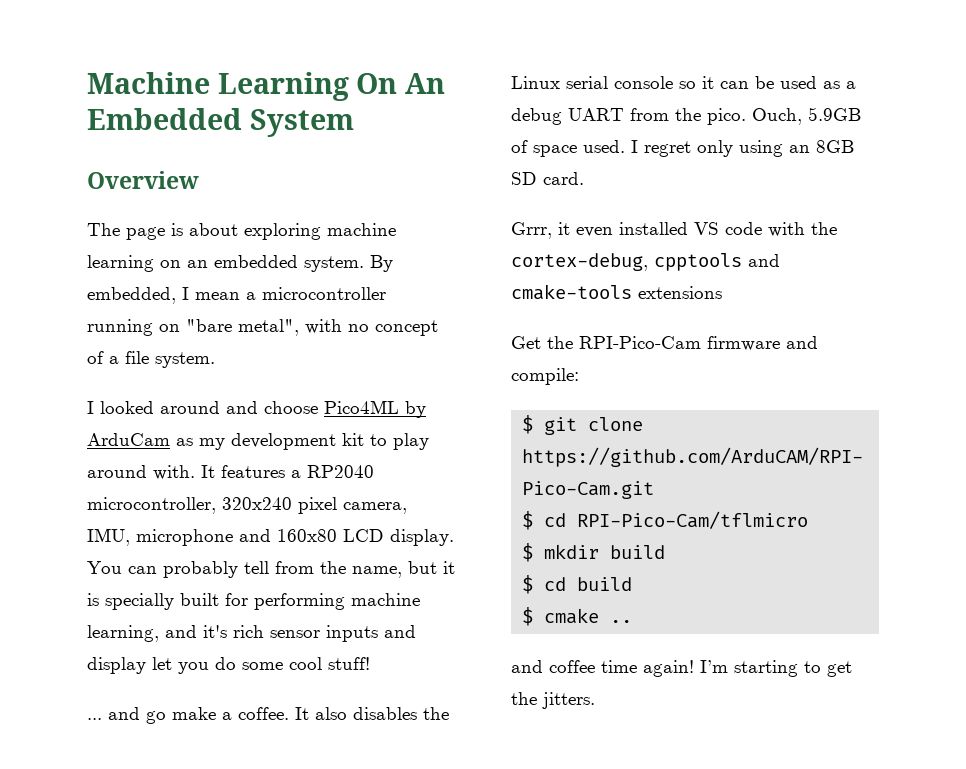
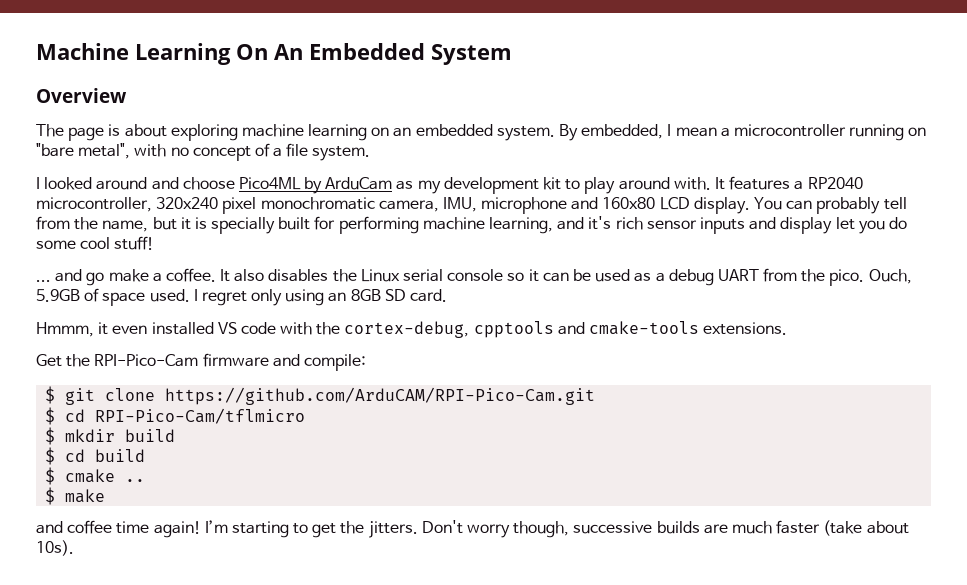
- It features a RP2040 microcontroller, 320x240 pixel camera, IMU, microphone and 160x80 LCD display.
+ It features a RP2040 microcontroller, 320x240 pixel monochromatic camera, IMU, microphone and 160x80 LCD display.
- Grrr, it even installed VS code with the cortex-debug, cpptools and cmake-tools extensions
+ Hmmm, it even installed VS code with the cortex-debug, cpptools and cmake-tools extensions.
+ $ make
+ Don't worry though, successive builds are much faster (take about 10s).

